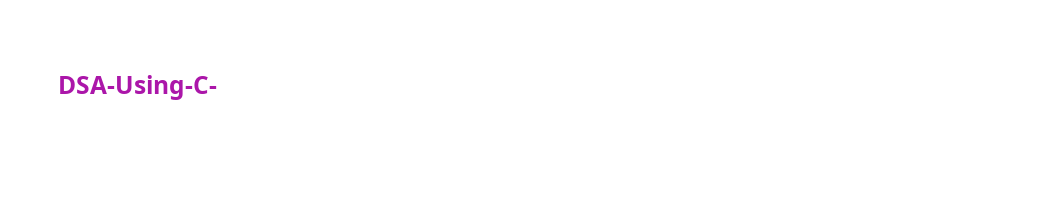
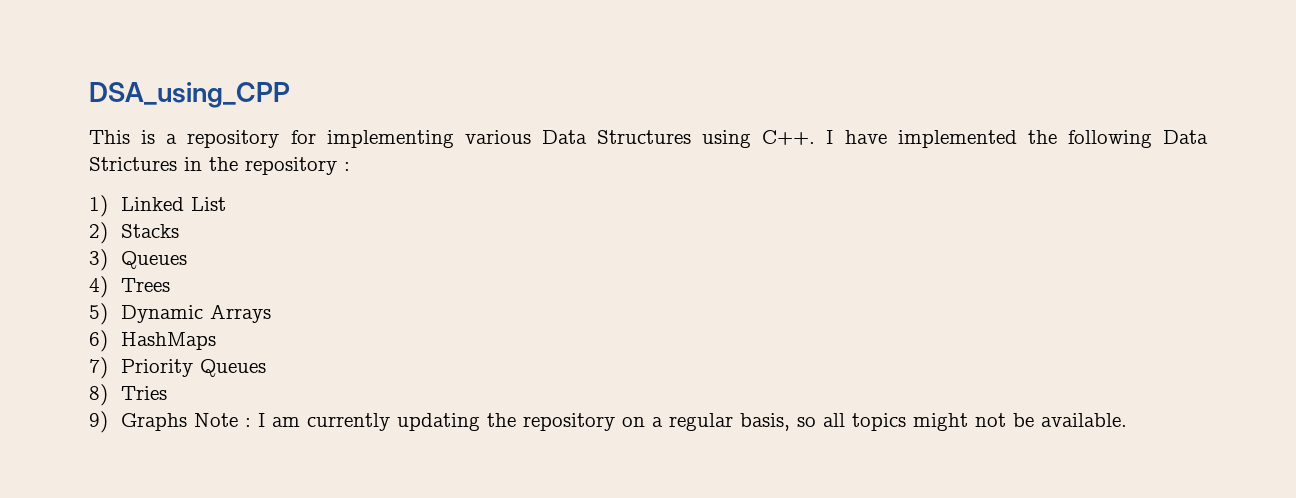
- DSA-Using-C-
+ DSA_using_CPP
+ This is a repository for implementing various Data Structures using C++. I have implemented the following Data Strictures in the repository :
+ 1) Linked List
+ 2) Stacks
+ 3) Queues
+ 4) Trees
+ 5) Dynamic Arrays
+ 6) HashMaps
+ 7) Priority Queues
+ 8) Tries
+ 9) Graphs Note : I am currently updating the repository on a regular basis, so all topics might not be available.

